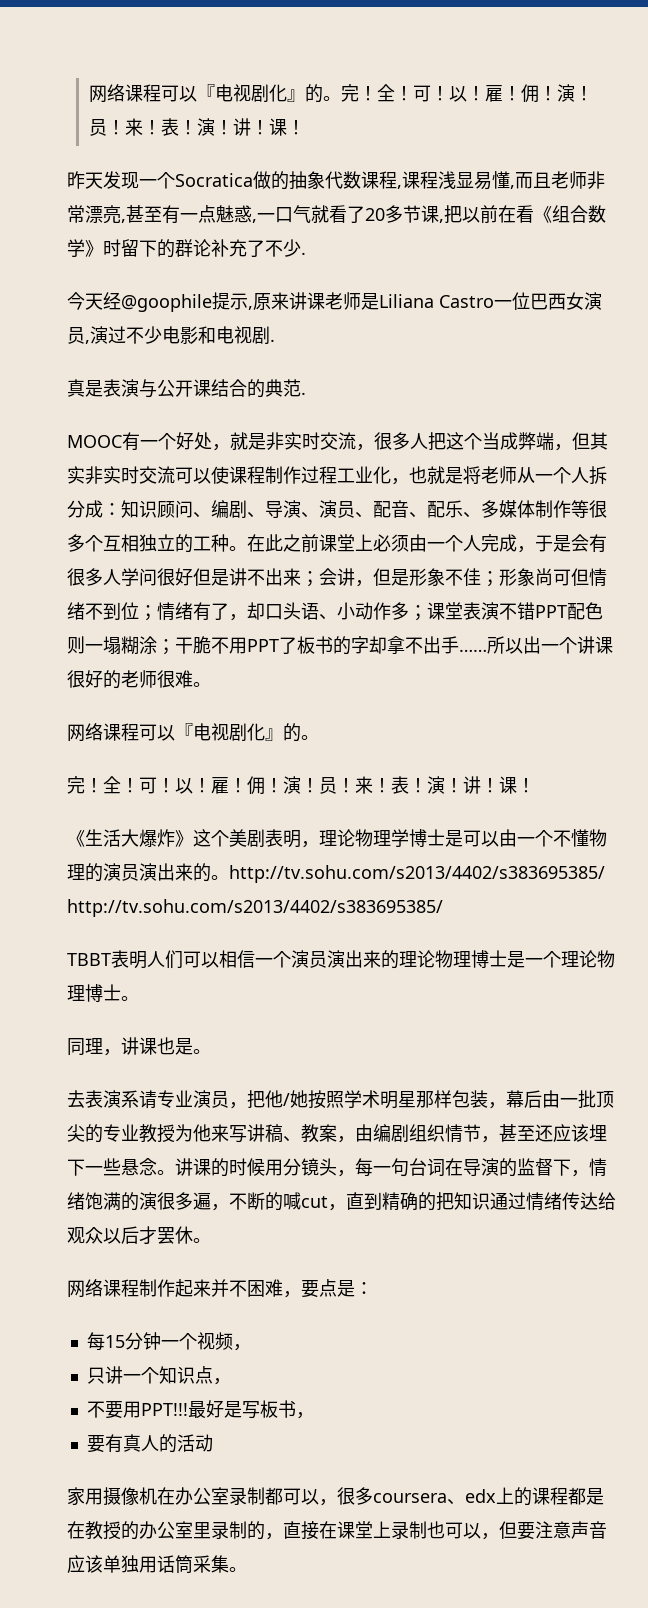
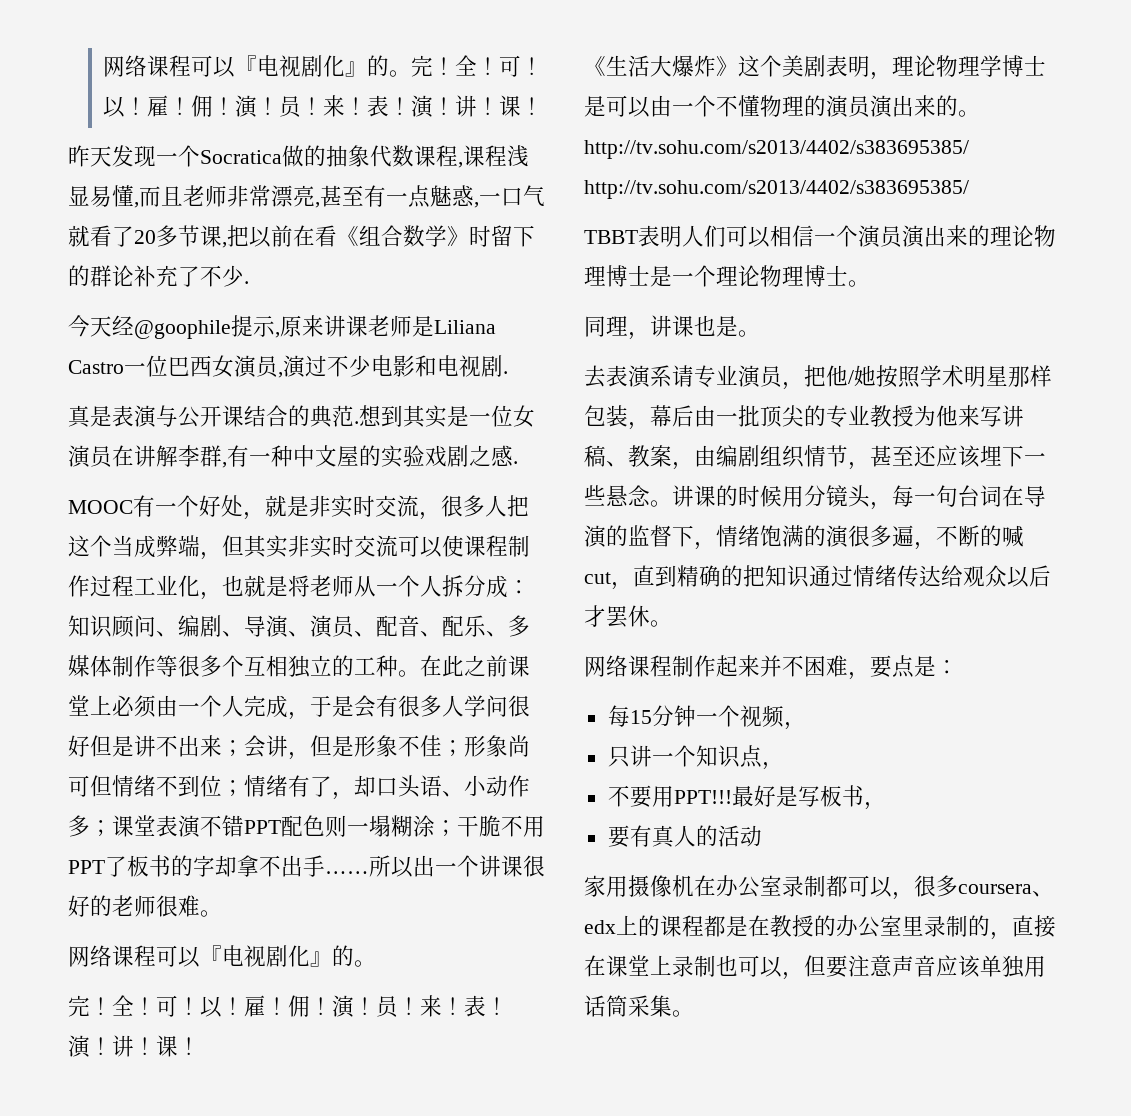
+ 想到其实是一位女演员在讲解李群,有一种中文屋的实验戏剧之感.

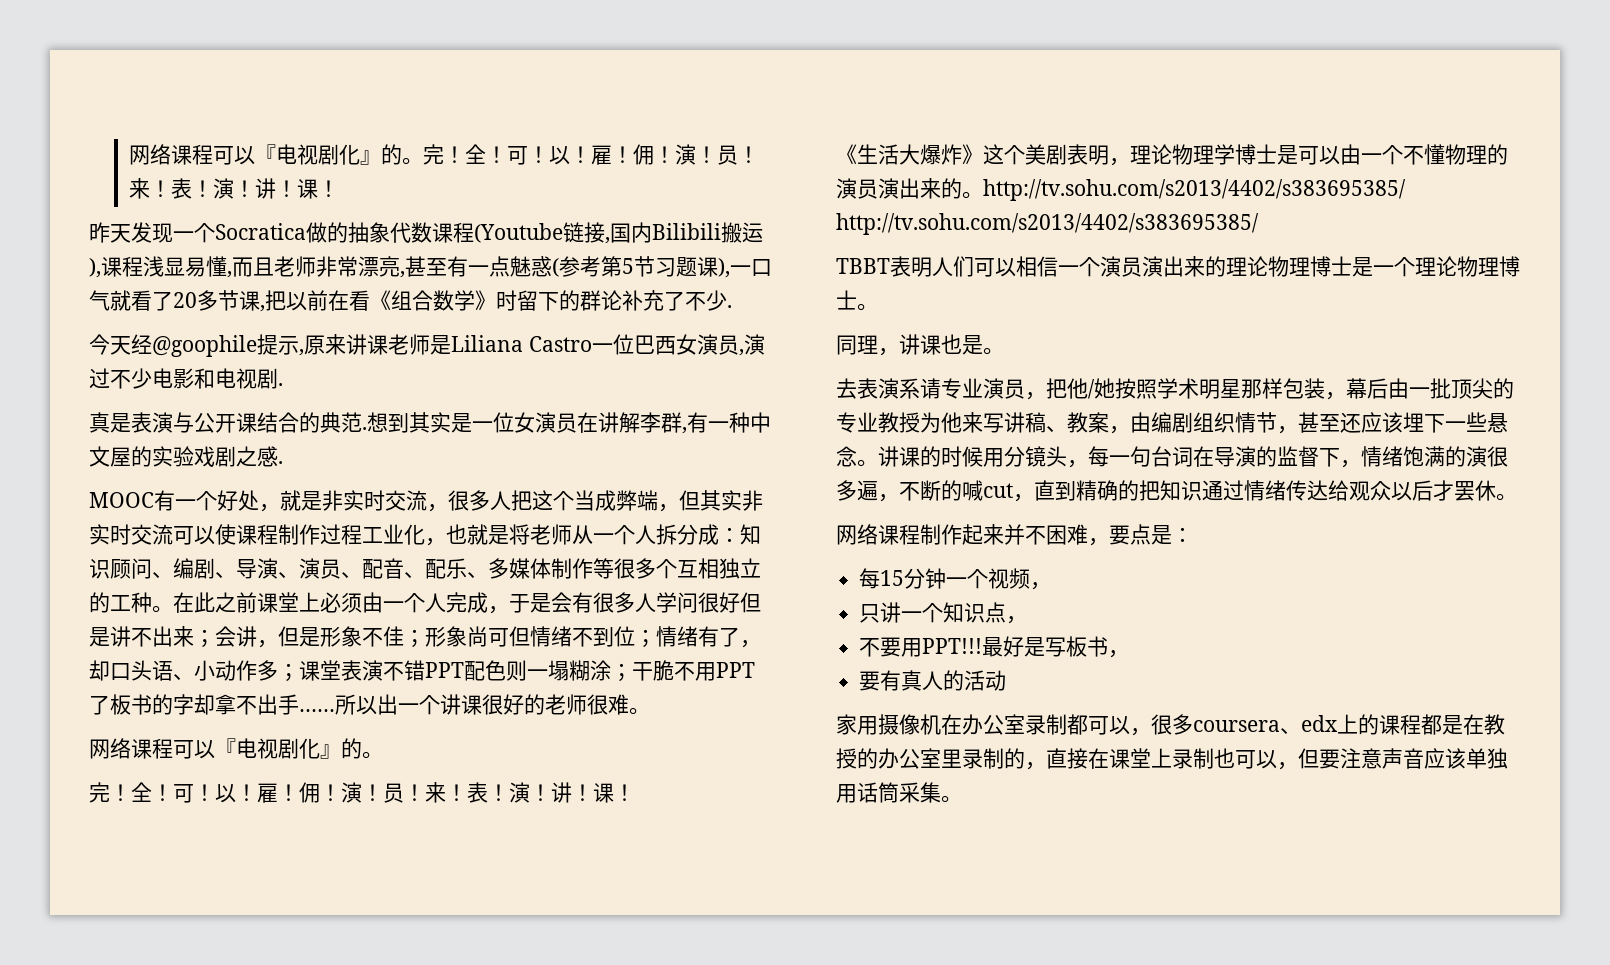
- 昨天发现一个Socratica做的抽象代数课程,课程浅显易懂,而且老师非常漂亮,甚至有一点魅惑,一口气就看了20多节课,把以前在看《组合数学》时留下的群论补充了不少.
+ 昨天发现一个Socratica做的抽象代数课程(Youtube链接,国内Bilibili搬运),课程浅显易懂,而且老师非常漂亮,甚至有一点魅惑(参考第5节习题课),一口气就看了20多节课,把以前在看《组合数学》时留下的群论补充了不少.

